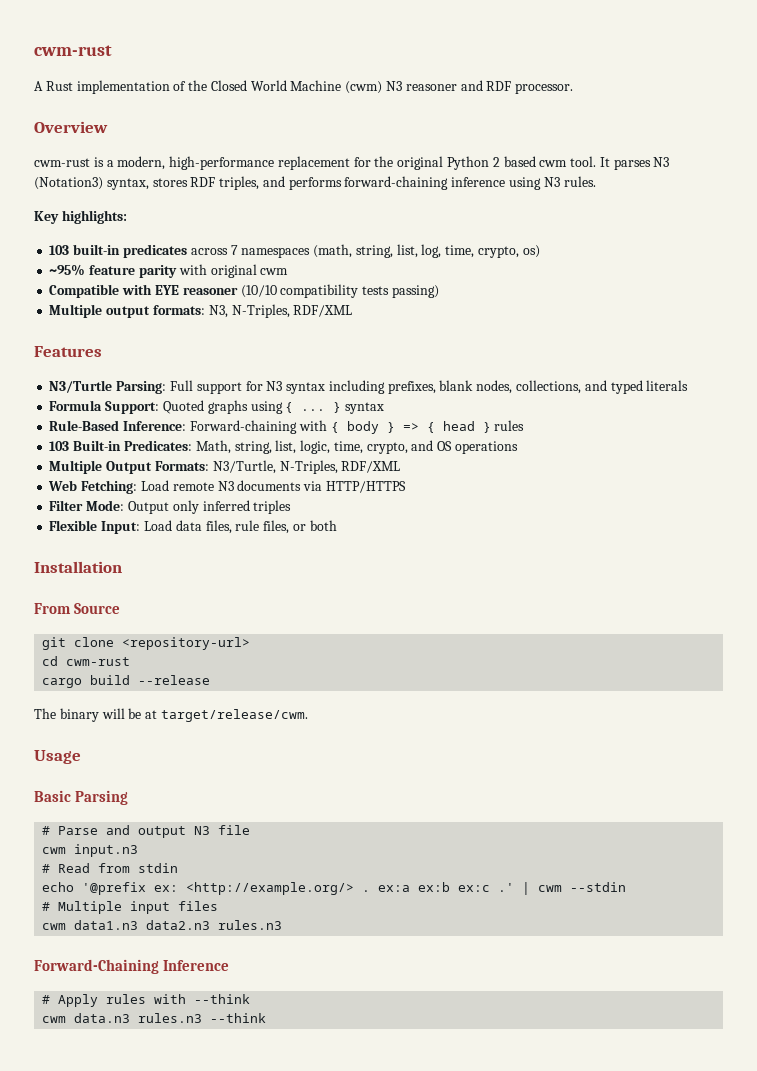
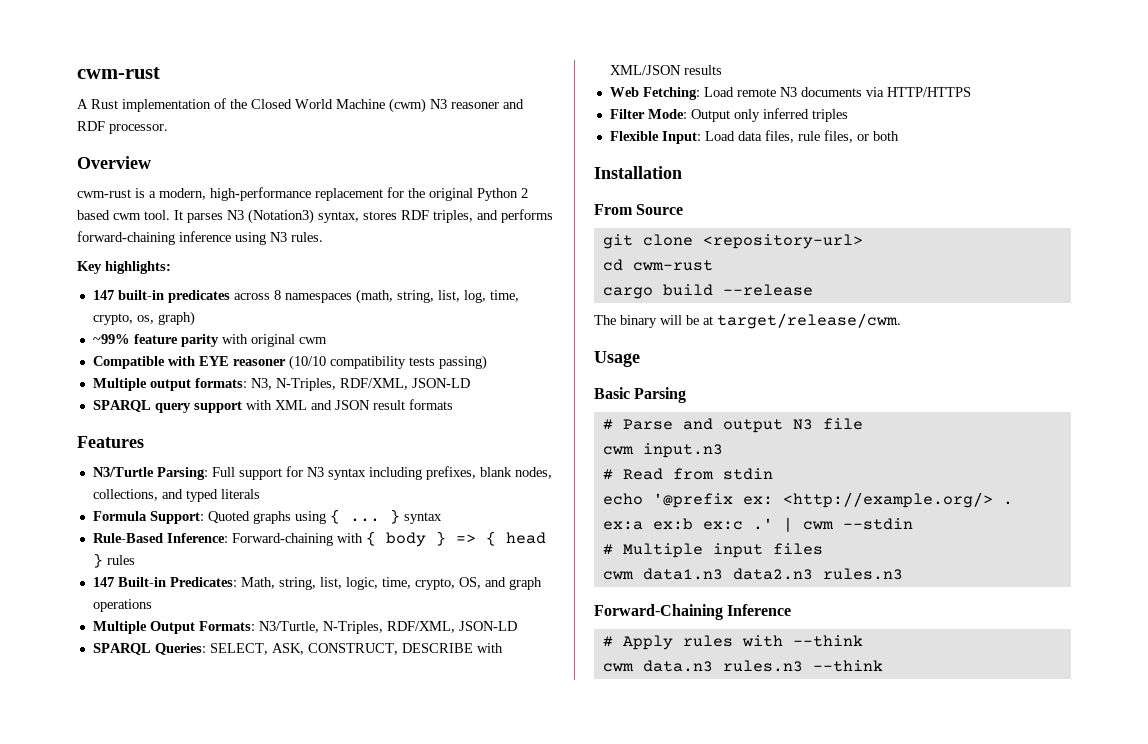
- 103 built-in predicates across 7 namespaces (math, string, list, log, time, crypto, os)
- ~95% feature parity with original cwm
+ 147 built-in predicates across 8 namespaces (math, string, list, log, time, crypto, os, graph)
+ ~99% feature parity with original cwm
- Multiple output formats: N3, N-Triples, RDF/XML
+ Multiple output formats: N3, N-Triples, RDF/XML, JSON-LD
+ SPARQL query support with XML and JSON result formats
- 103 Built-in Predicates: Math, string, list, logic, time, crypto, and OS operations
+ 147 Built-in Predicates: Math, string, list, logic, time, crypto, OS, and graph operations
- Multiple Output Formats: N3/Turtle, N-Triples, RDF/XML
+ Multiple Output Formats: N3/Turtle, N-Triples, RDF/XML, JSON-LD
+ SPARQL Queries: SELECT, ASK, CONSTRUCT, DESCRIBE with XML/JSON results

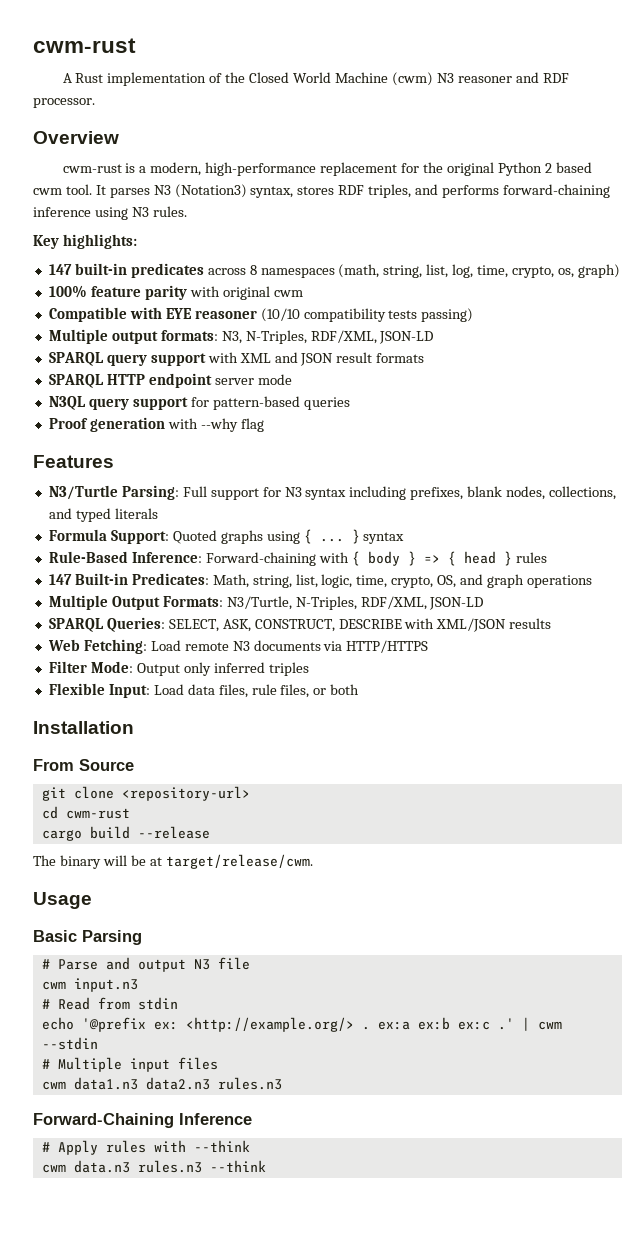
- ~99% feature parity with original cwm
+ 100% feature parity with original cwm
+ SPARQL HTTP endpoint server mode
+ N3QL query support for pattern-based queries
+ Proof generation with --why flag

